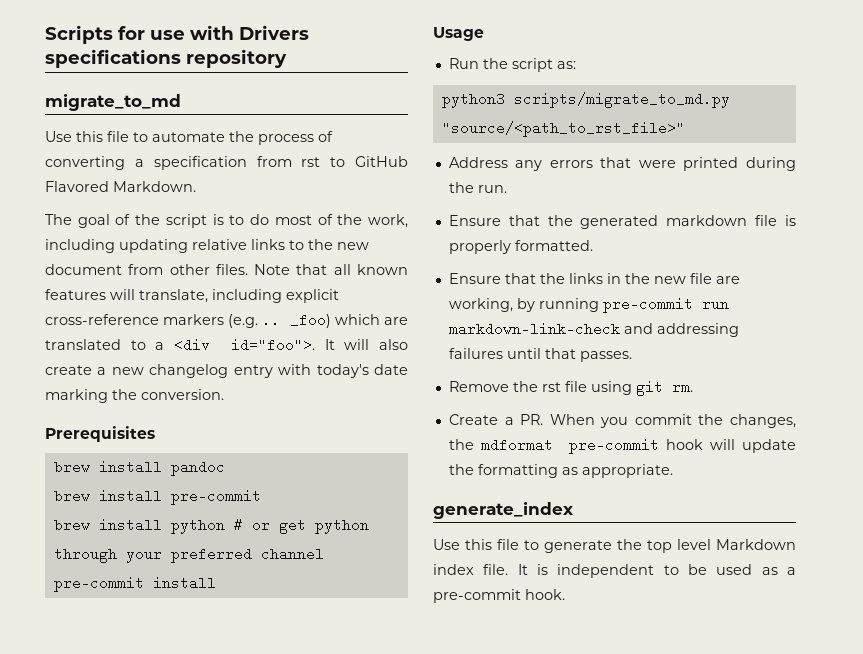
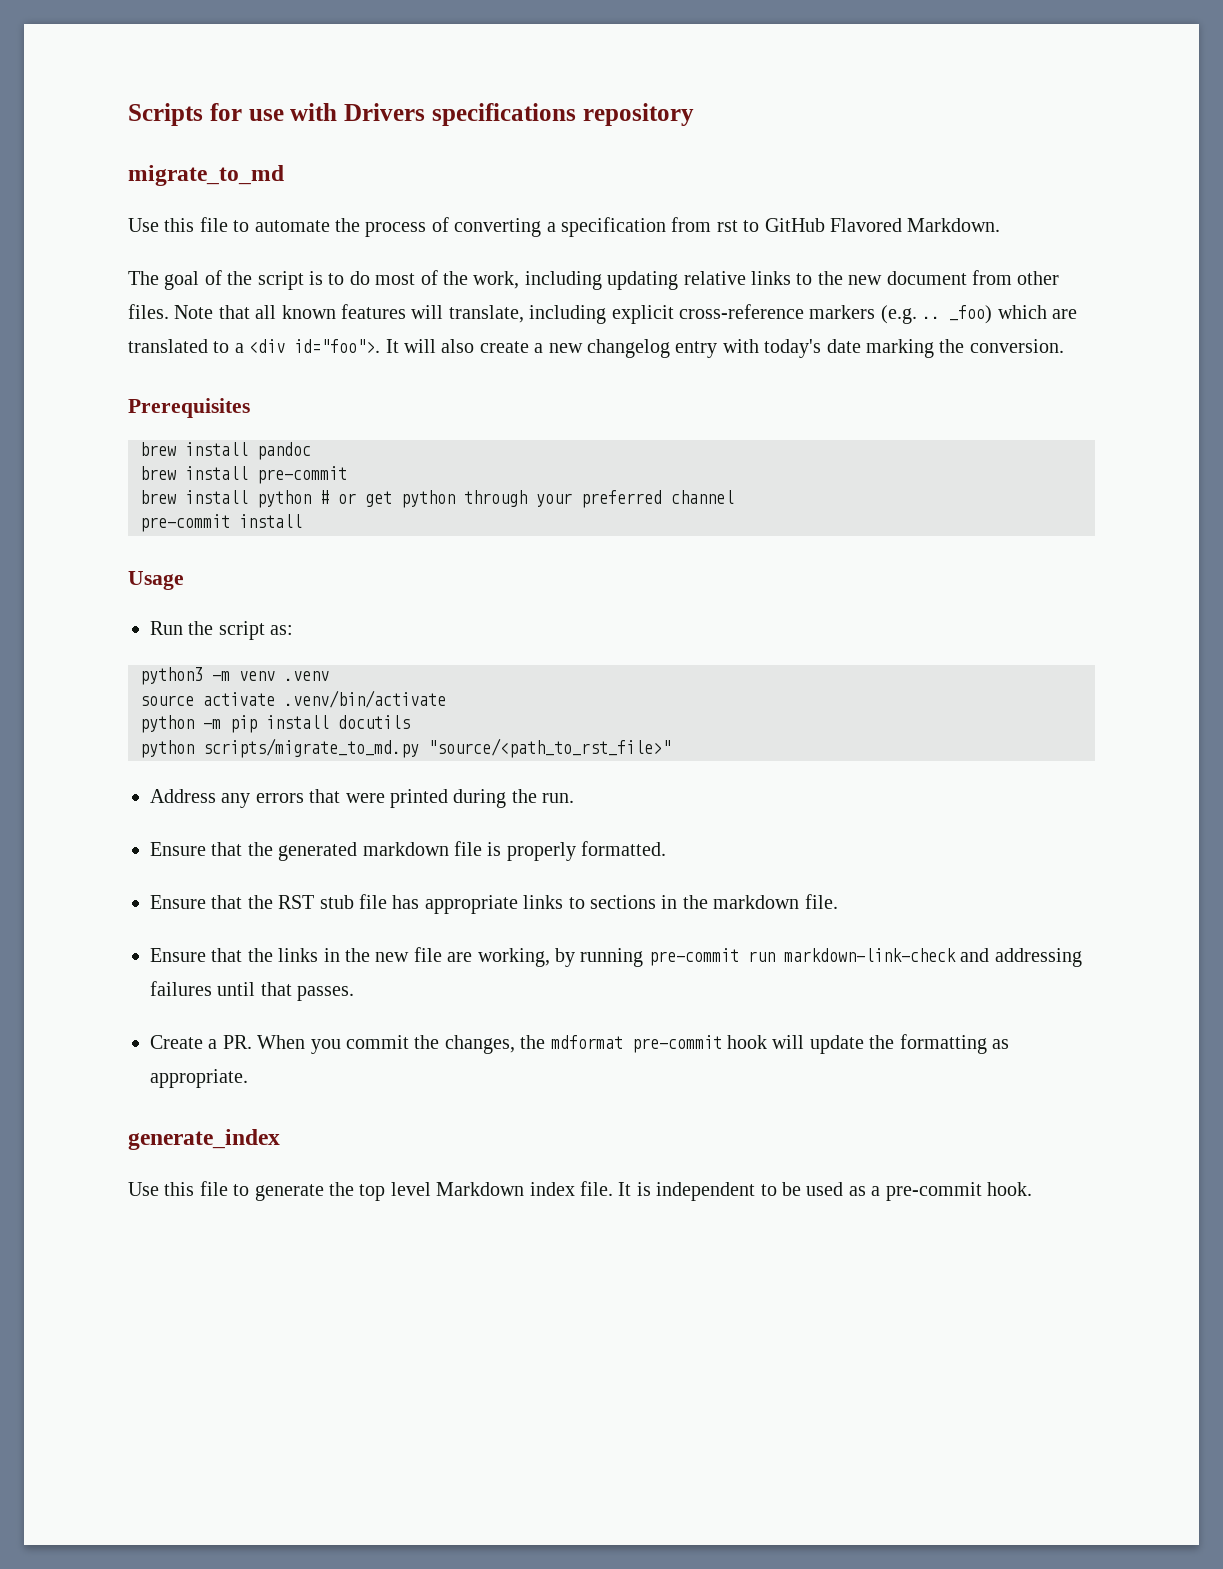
- python3 scripts/migrate_to_md.py "source/<path_to_rst_file>"
+ python3 -m venv .venv
+ source activate .venv/bin/activate
+ python -m pip install docutils
+ python scripts/migrate_to_md.py "source/<path_to_rst_file>"
+ Ensure that the RST stub file has appropriate links to sections in the markdown file.
- Remove the rst file using git rm.

